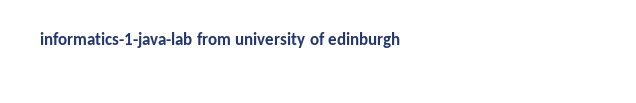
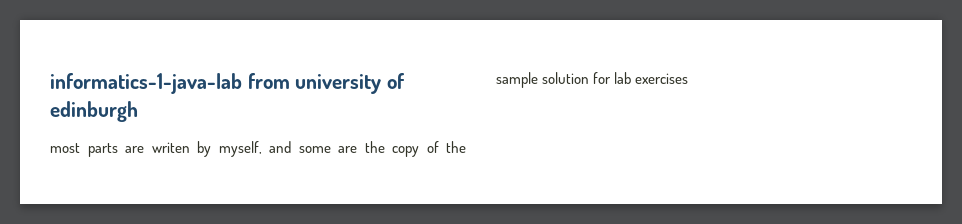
+ most parts are writen by myself, and some are the copy of the sample solution for lab exercises

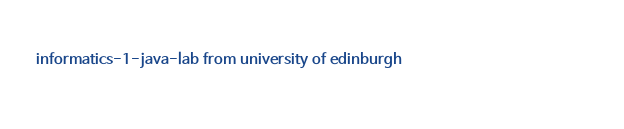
- most parts are writen by myself, and some are the copy of the sample solution for lab exercises

